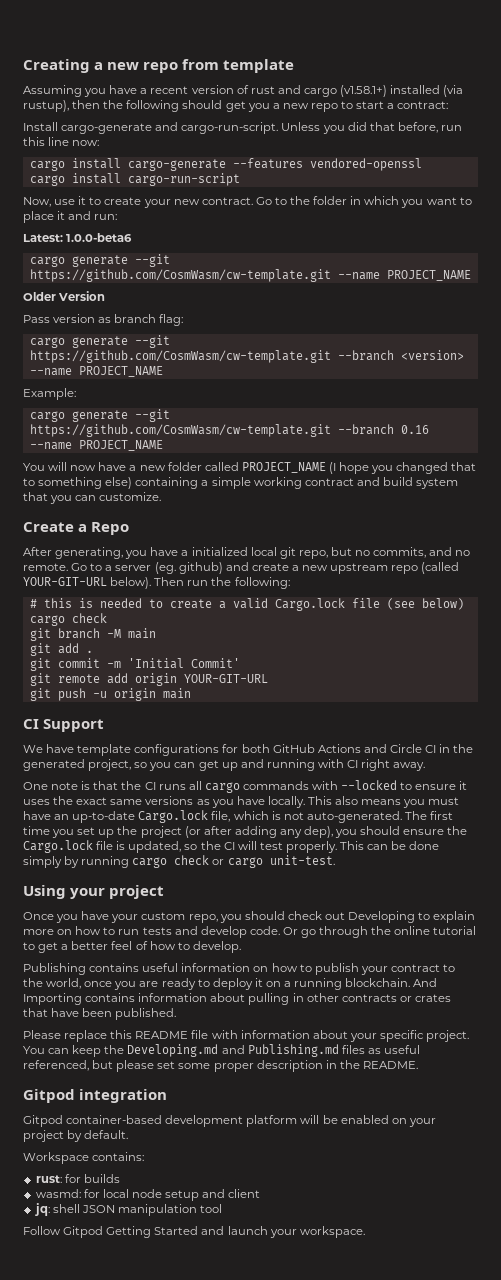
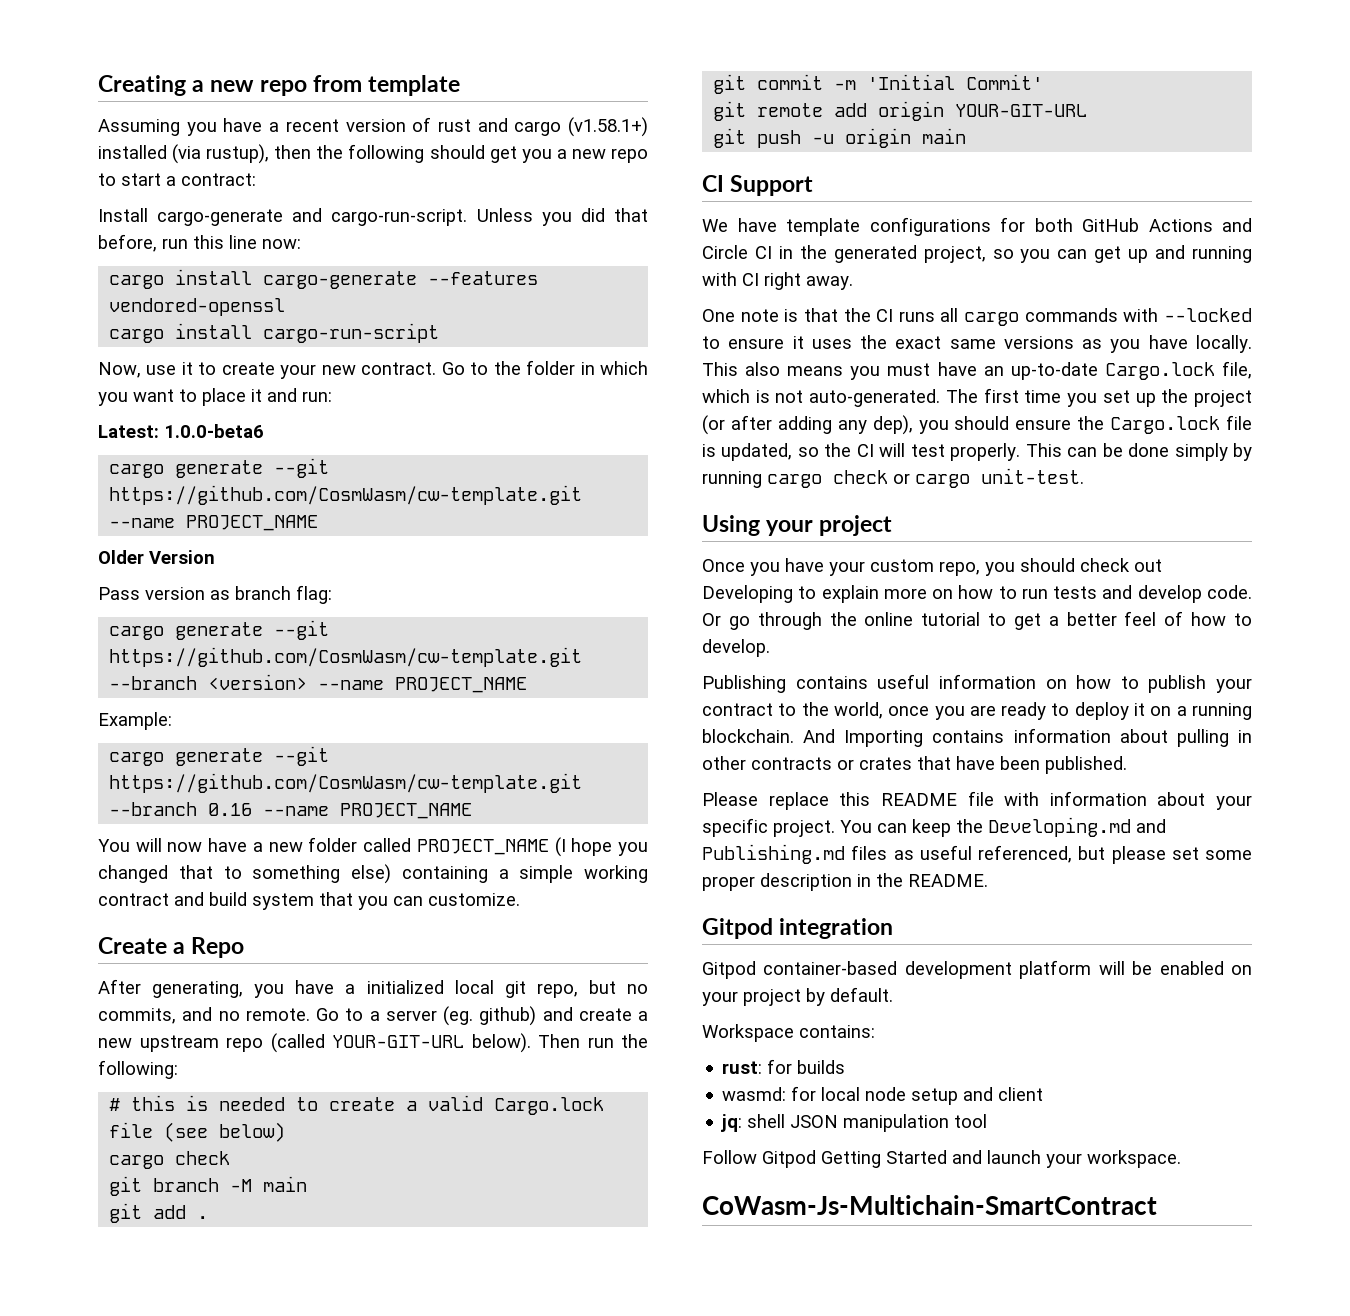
+ CoWasm-Js-Multichain-SmartContract

